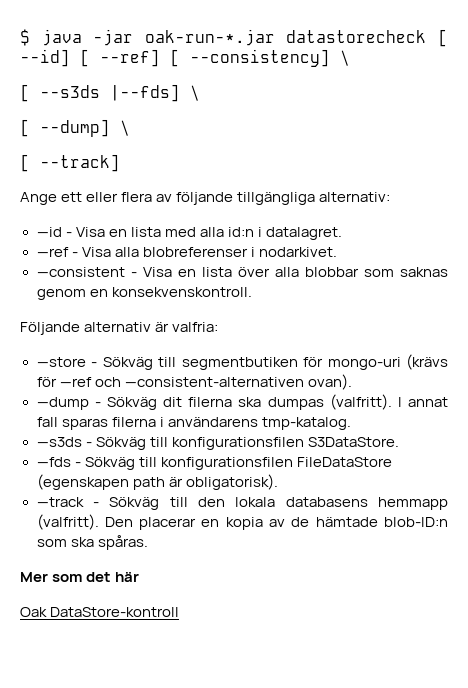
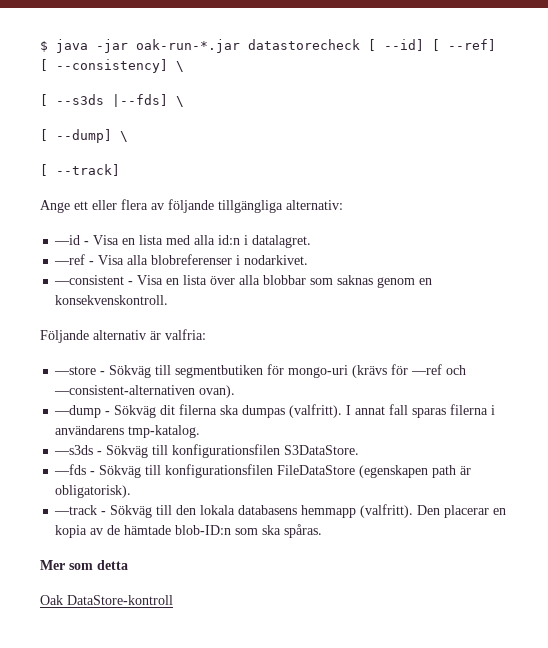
- Mer som det här
+ Mer som detta

